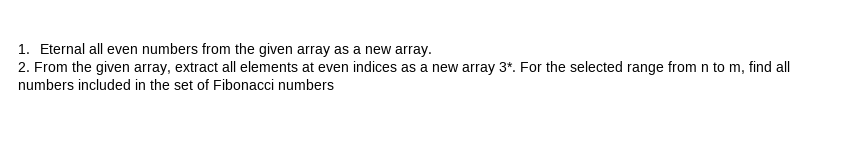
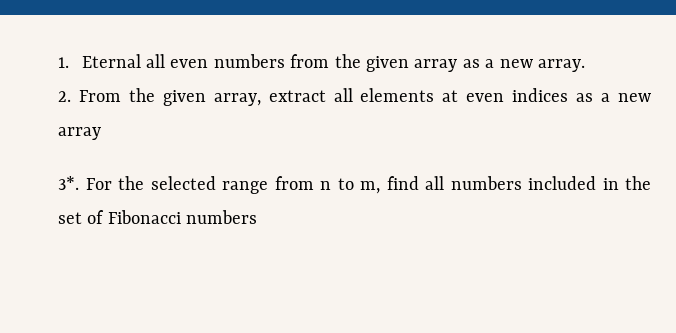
- 2. From the given array, extract all elements at even indices as a new array 3*.
+ 2. From the given array, extract all elements at even indices as a new array
+ 3*.

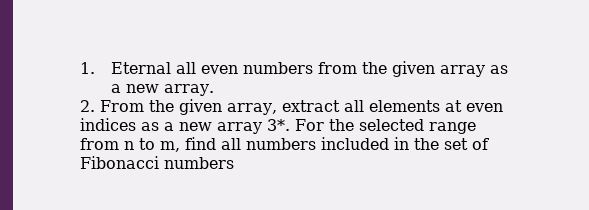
- 2. From the given array, extract all elements at even indices as a new array
- 3*.
+ 2. From the given array, extract all elements at even indices as a new array 3*.

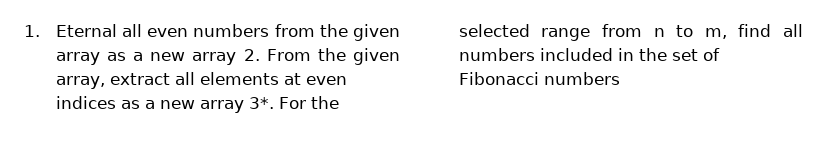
- 1. Eternal all even numbers from the given array as a new array.
- 2. From the given array, extract all elements at even indices as a new array 3*.
+ 1. Eternal all even numbers from the given array as a new array 2. From the given array, extract all elements at even indices as a new array 3*.

